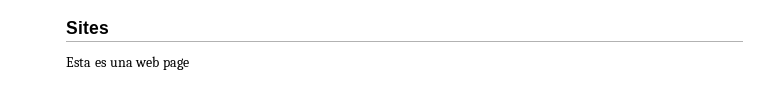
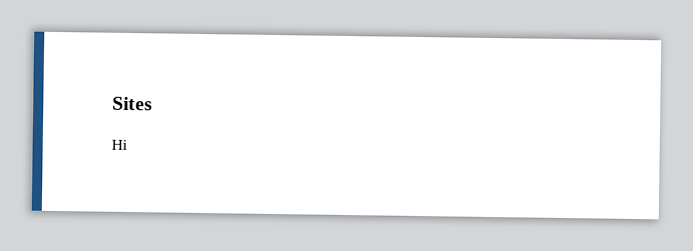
- Esta es una web page
+ Hi

